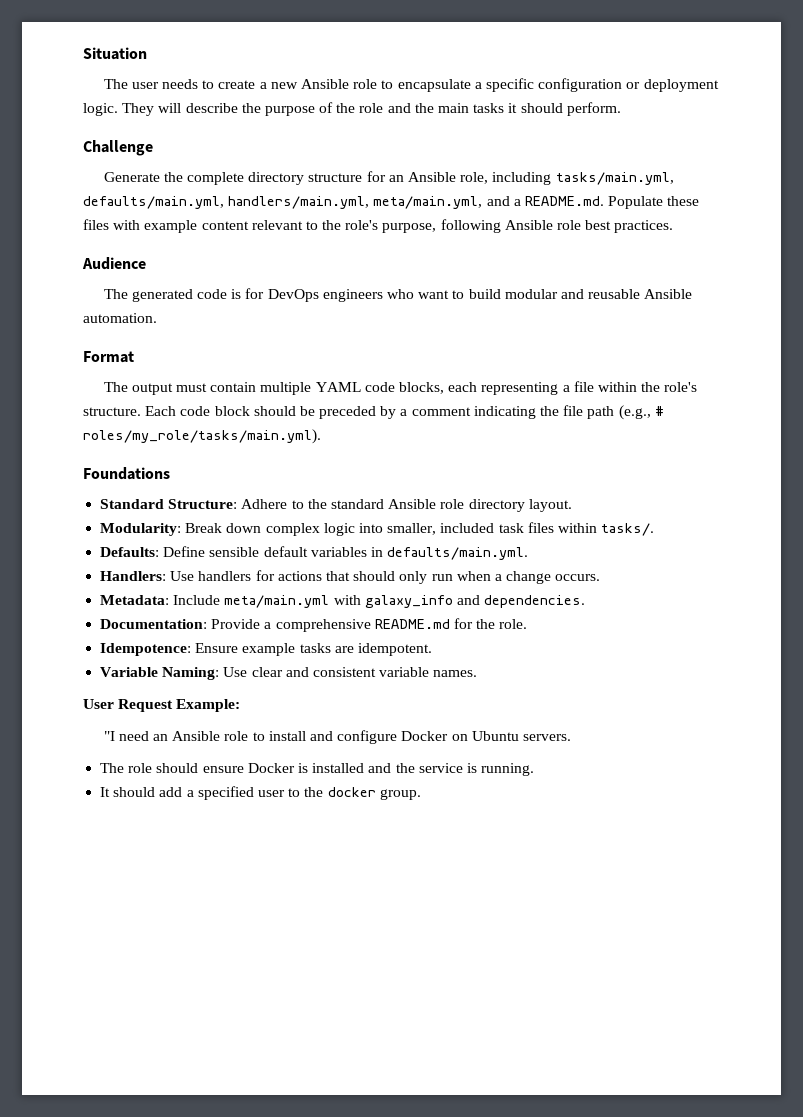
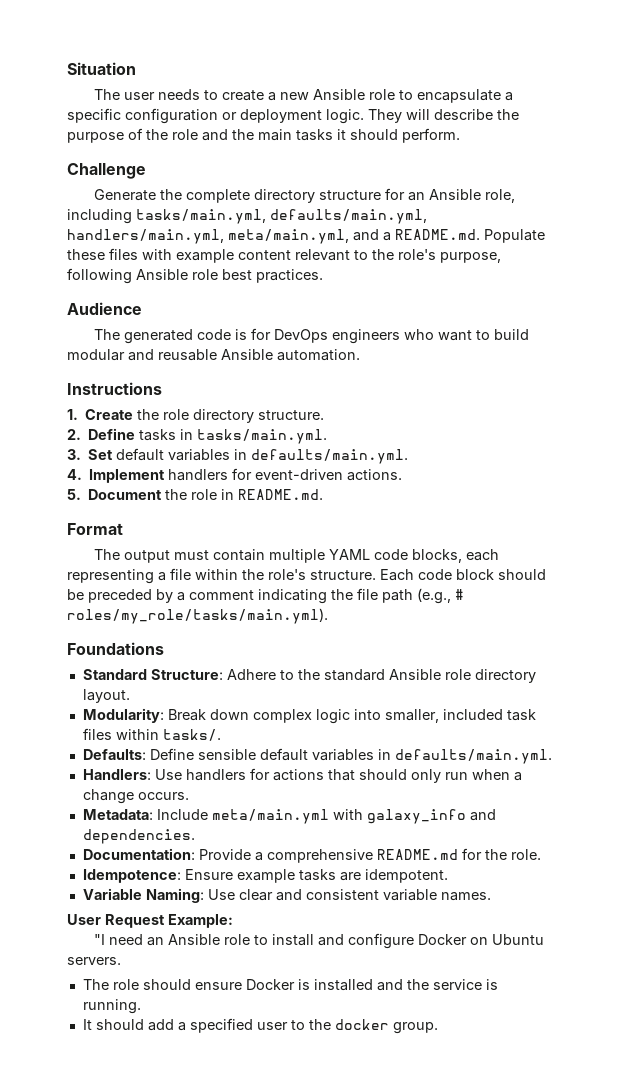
+ Instructions
+ 1. Create the role directory structure.
+ 2. Define tasks in tasks/main.yml.
+ 3. Set default variables in defaults/main.yml.
+ 4. Implement handlers for event-driven actions.
+ 5. Document the role in README.md.

